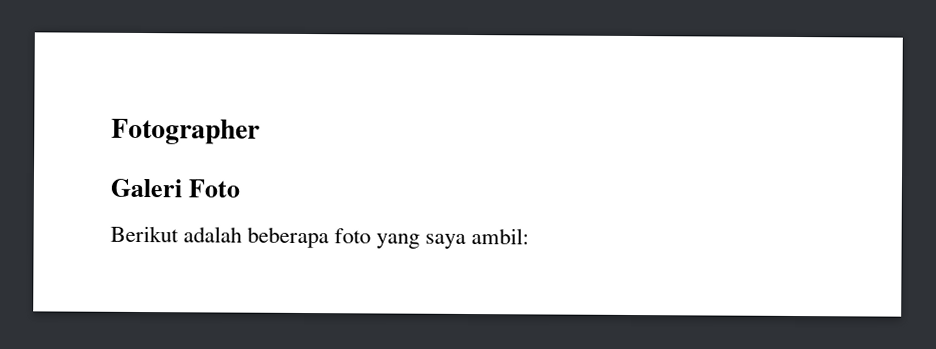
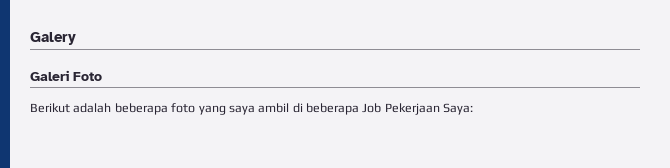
- Fotographer
+ Galery
- Berikut adalah beberapa foto yang saya ambil:
+ Berikut adalah beberapa foto yang saya ambil di beberapa Job Pekerjaan Saya:

